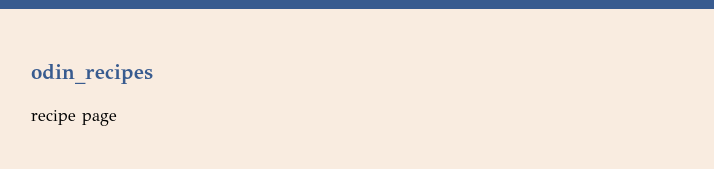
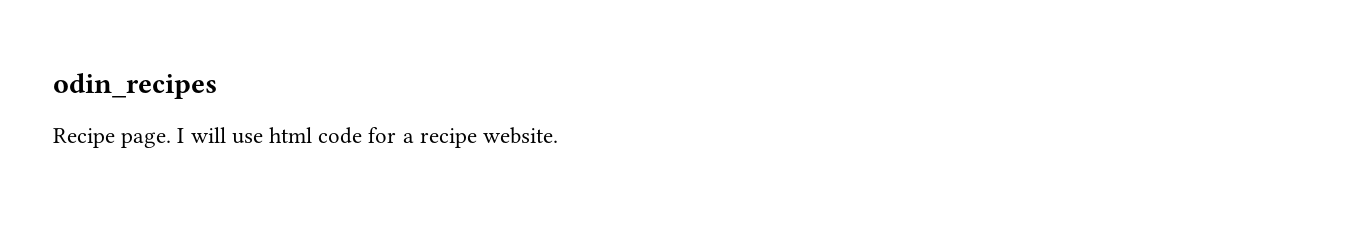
- recipe page
+ Recipe page. I will use html code for a recipe website.

